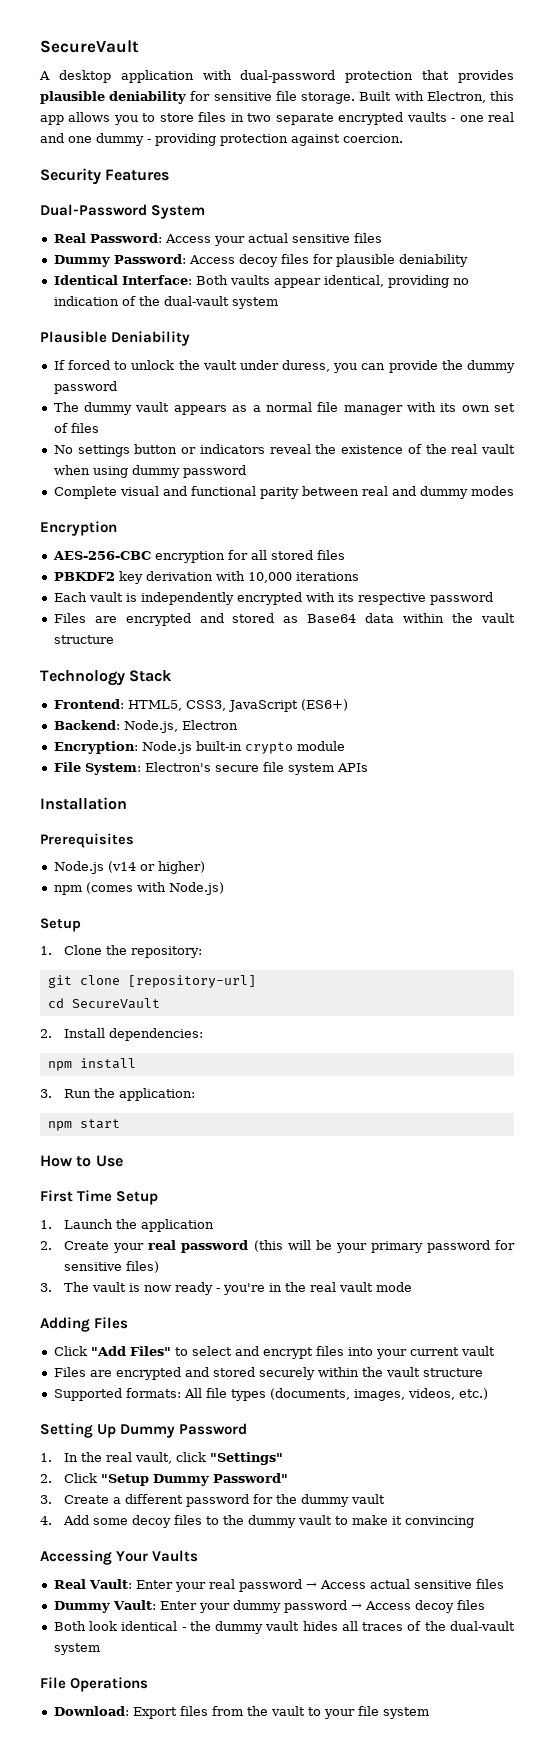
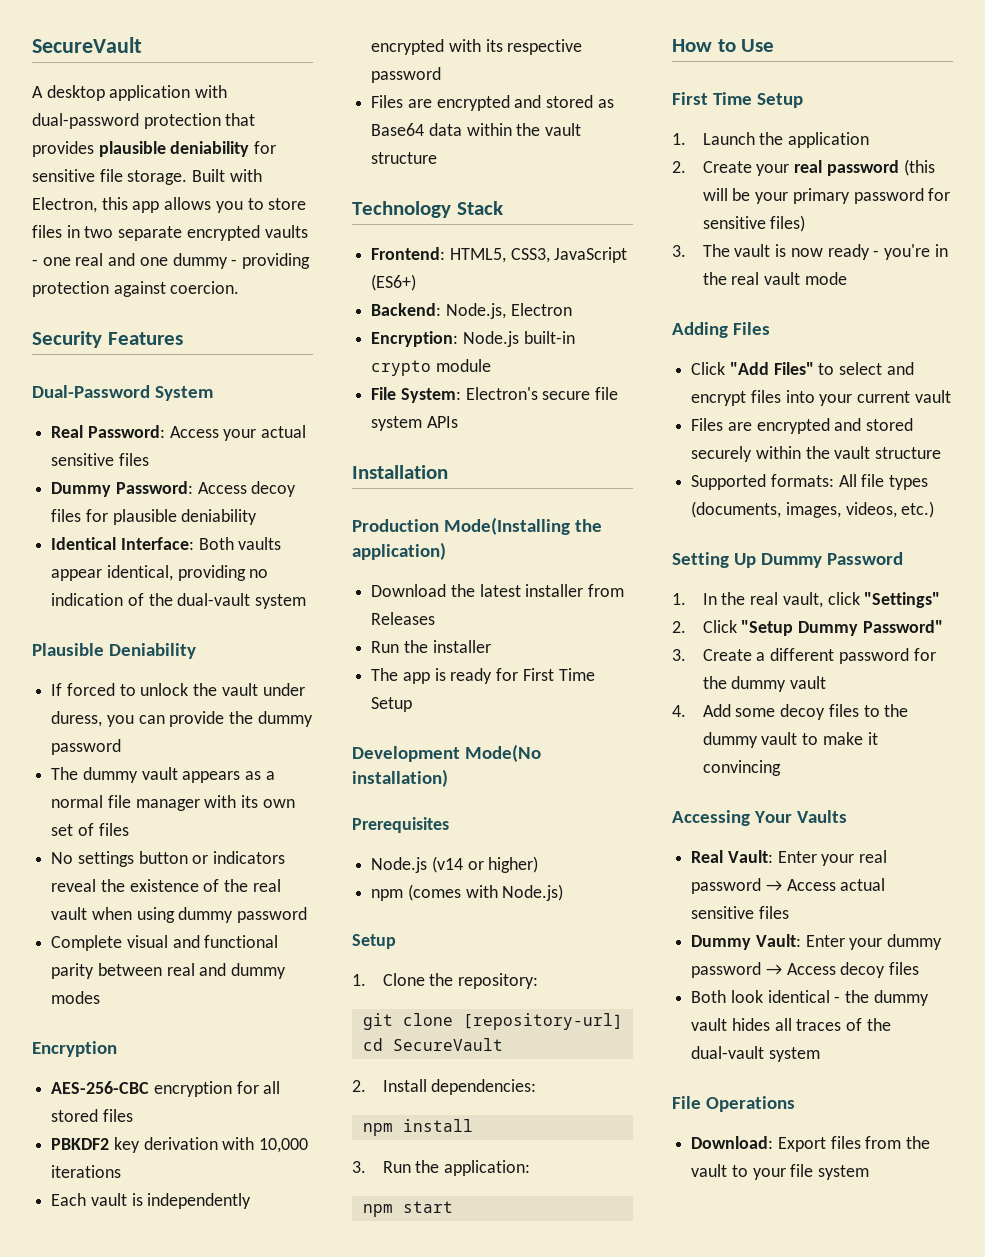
+ Production Mode(Installing the application)
+ Download the latest installer from Releases
+ Run the installer
+ The app is ready for First Time Setup
+ Development Mode(No installation)

